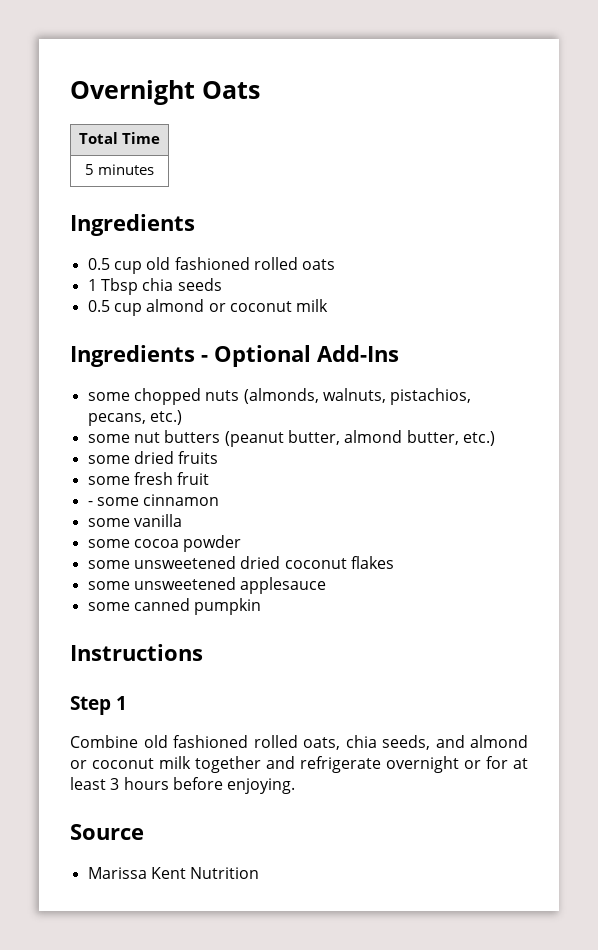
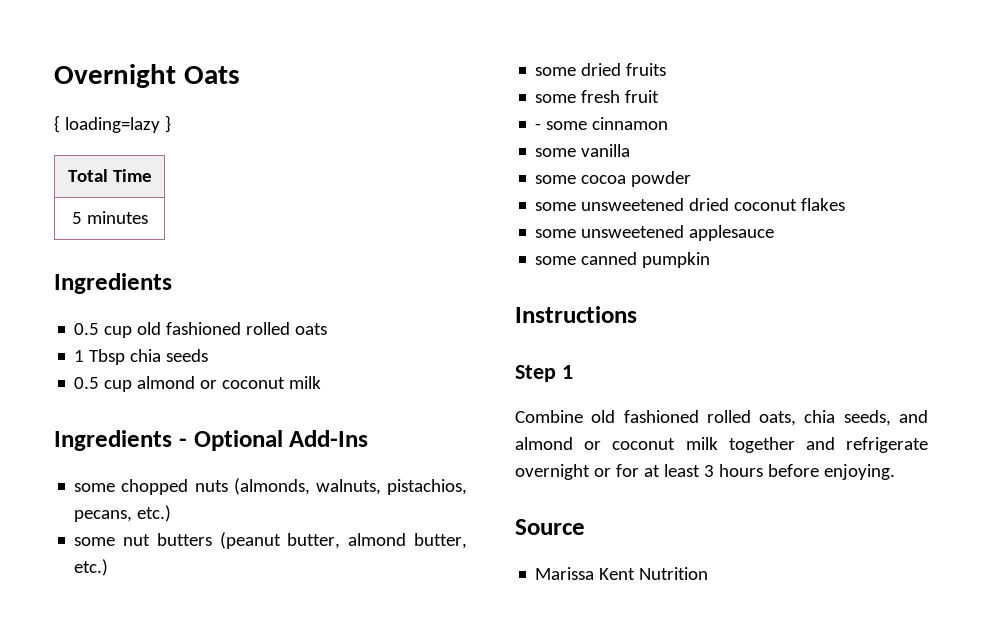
+ { loading=lazy }

